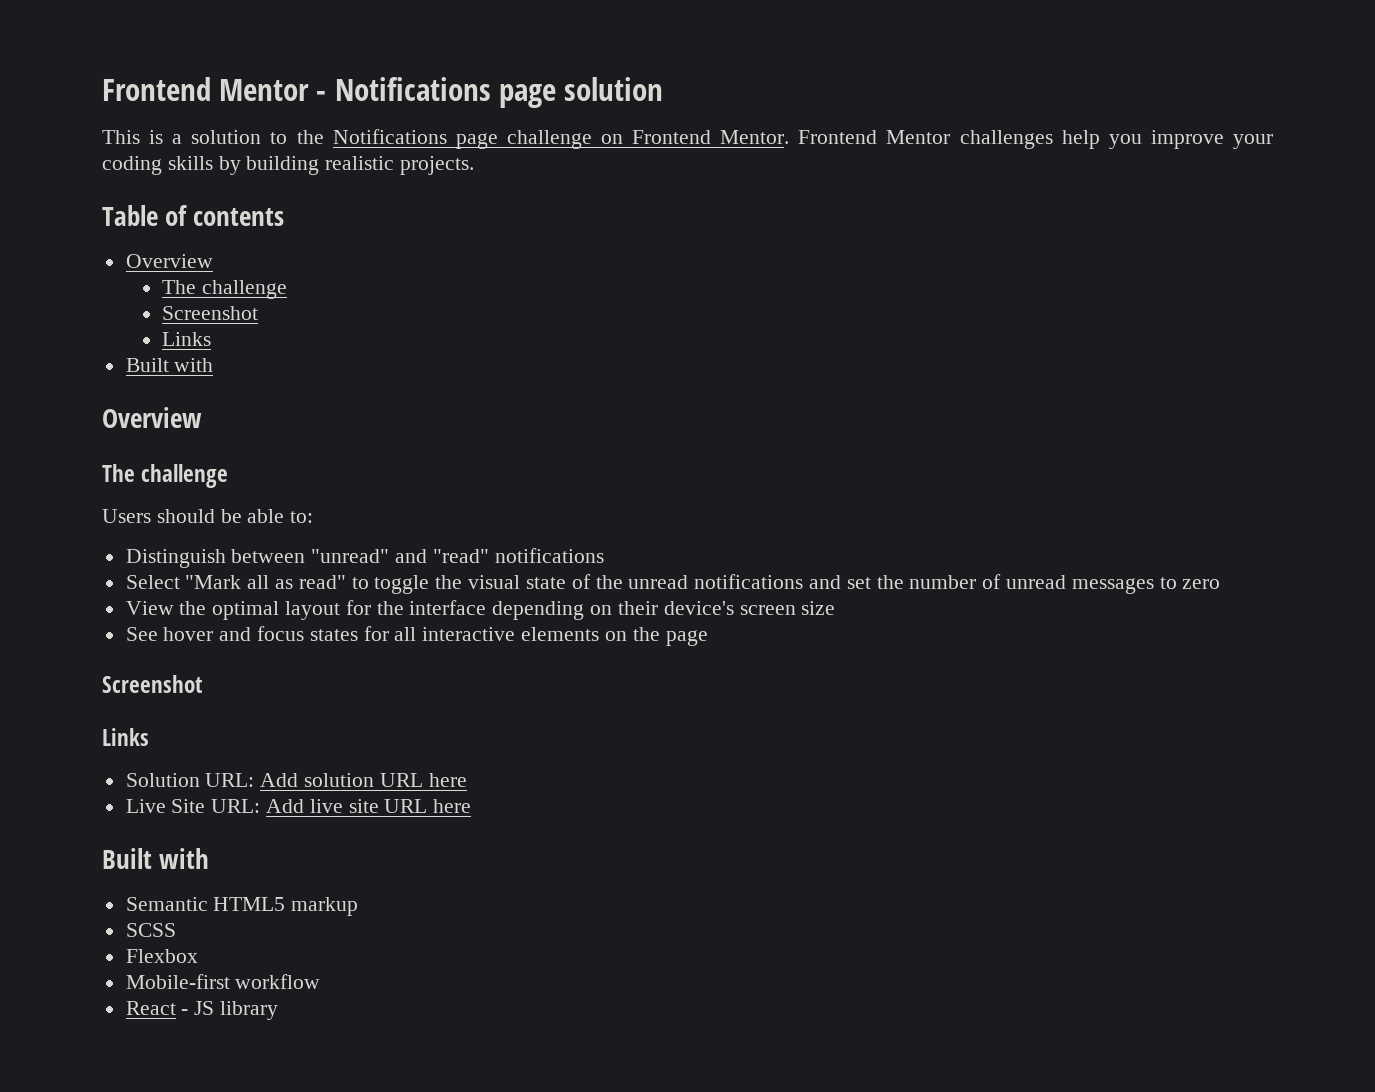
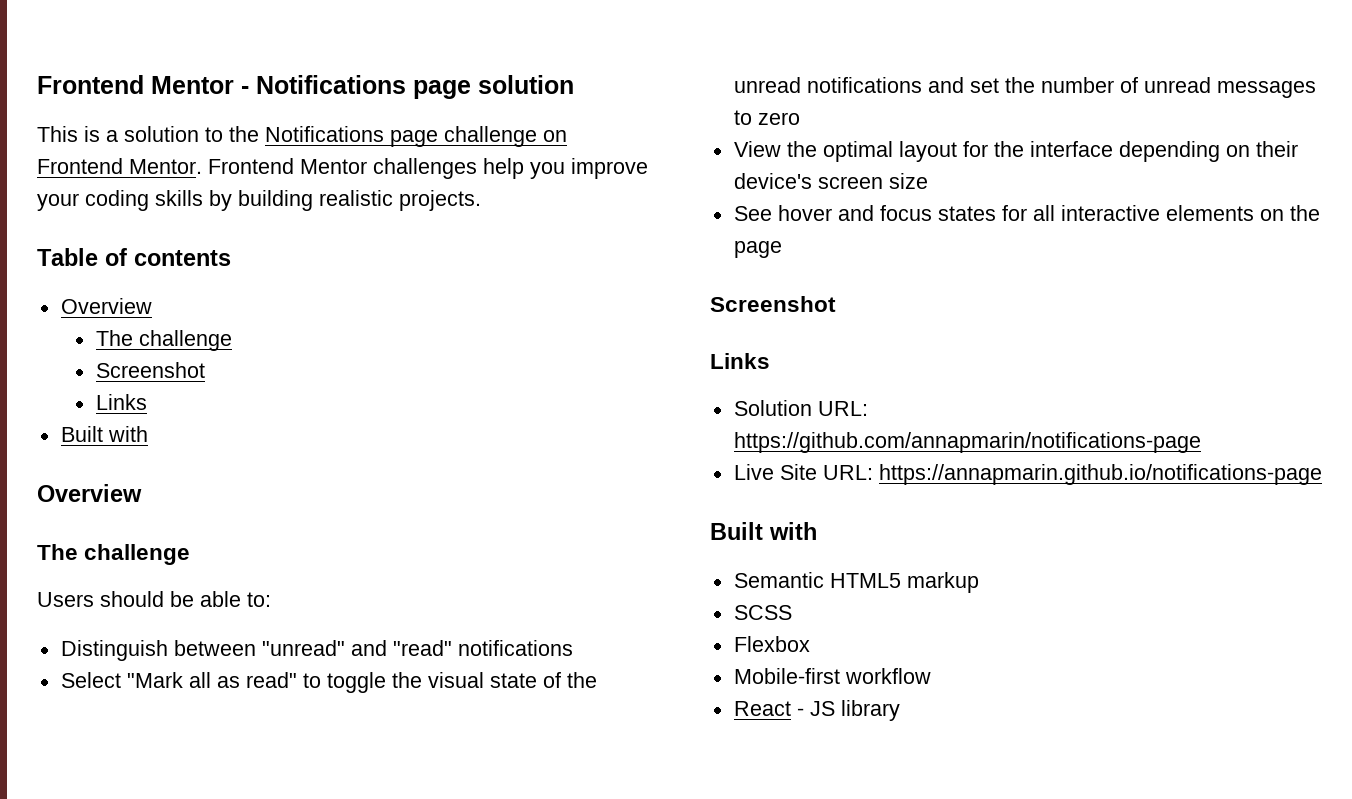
- Solution URL: Add solution URL here
+ Solution URL: https://github.com/annapmarin/notifications-page
- Live Site URL: Add live site URL here
+ Live Site URL: https://annapmarin.github.io/notifications-page

